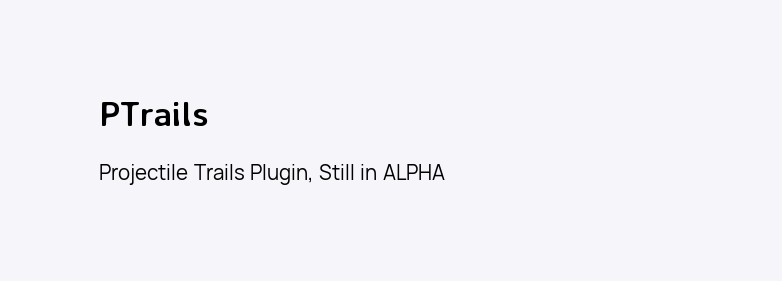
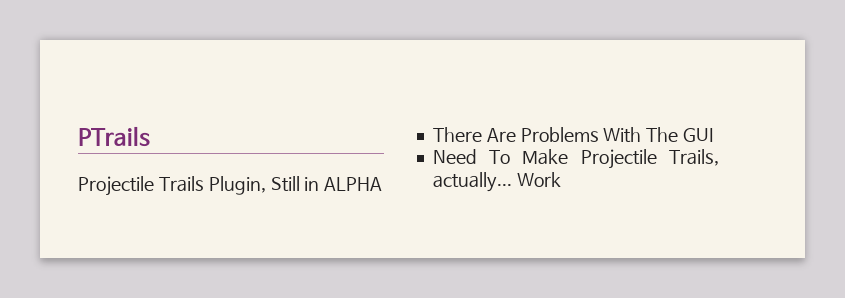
+ There Are Problems With The GUI
+ Need To Make Projectile Trails, actually... Work

